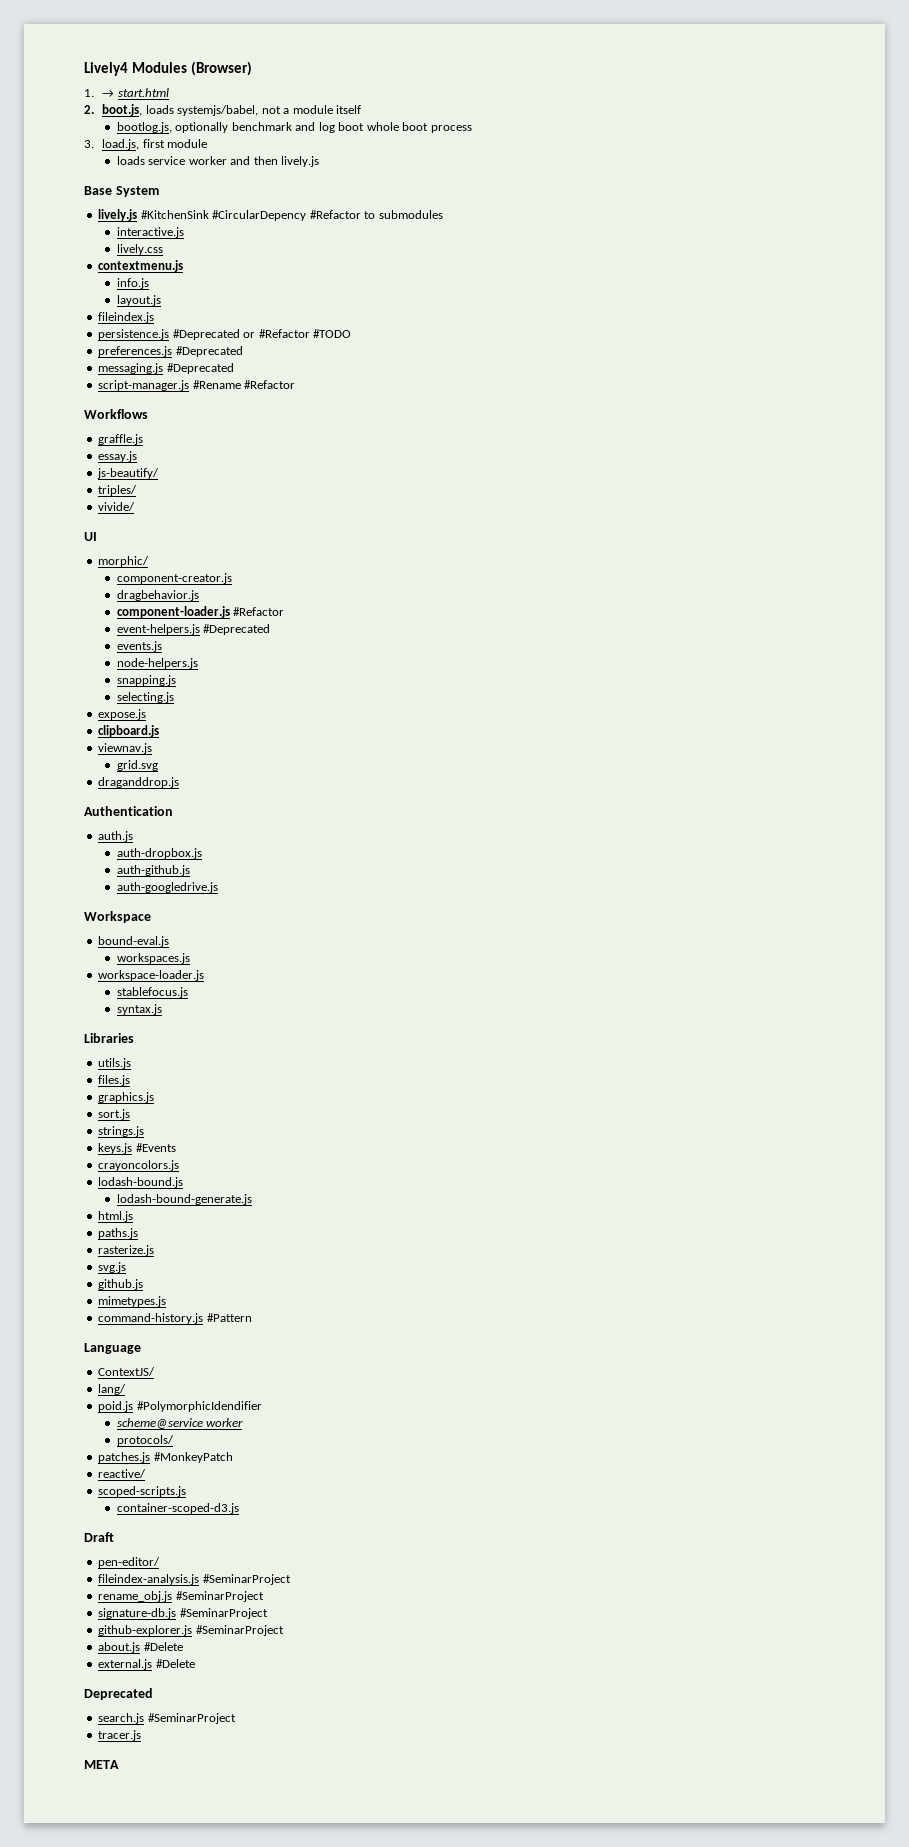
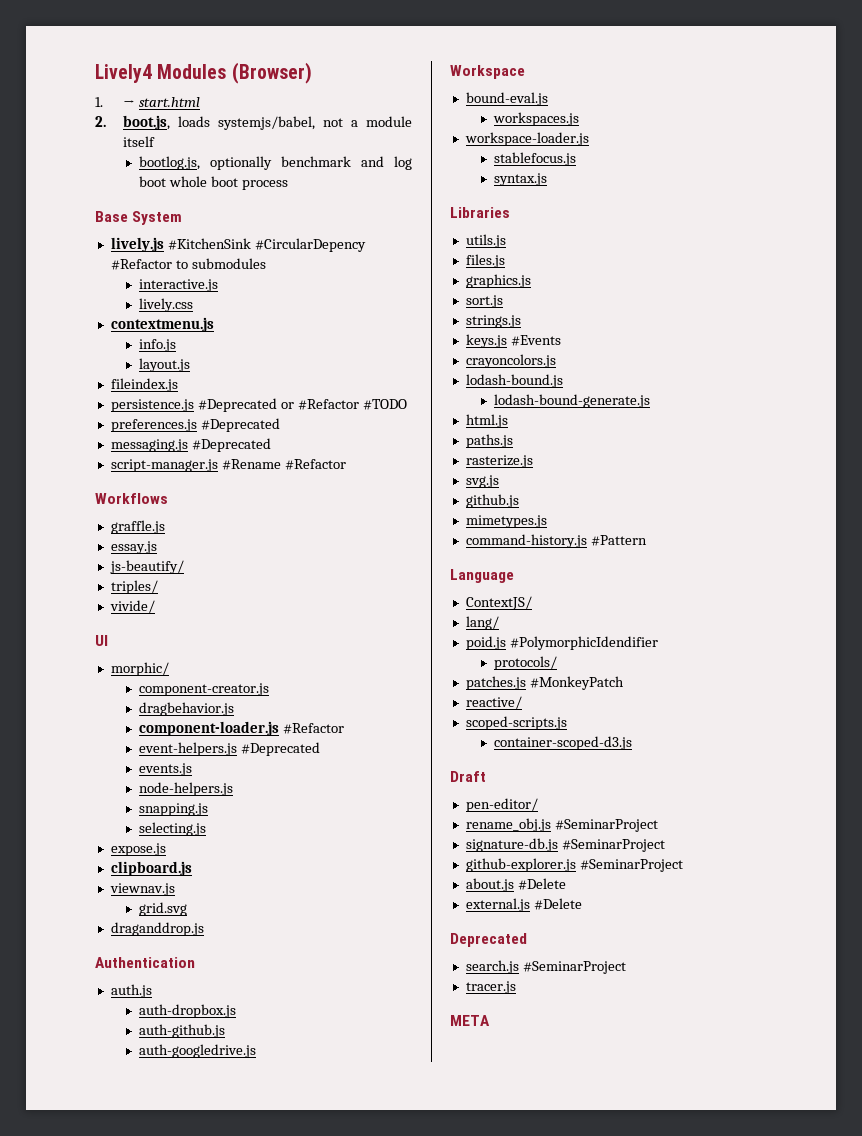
- 3. load.js, first module
- loads service worker and then lively.js
- scheme@service worker
- fileindex-analysis.js #SeminarProject

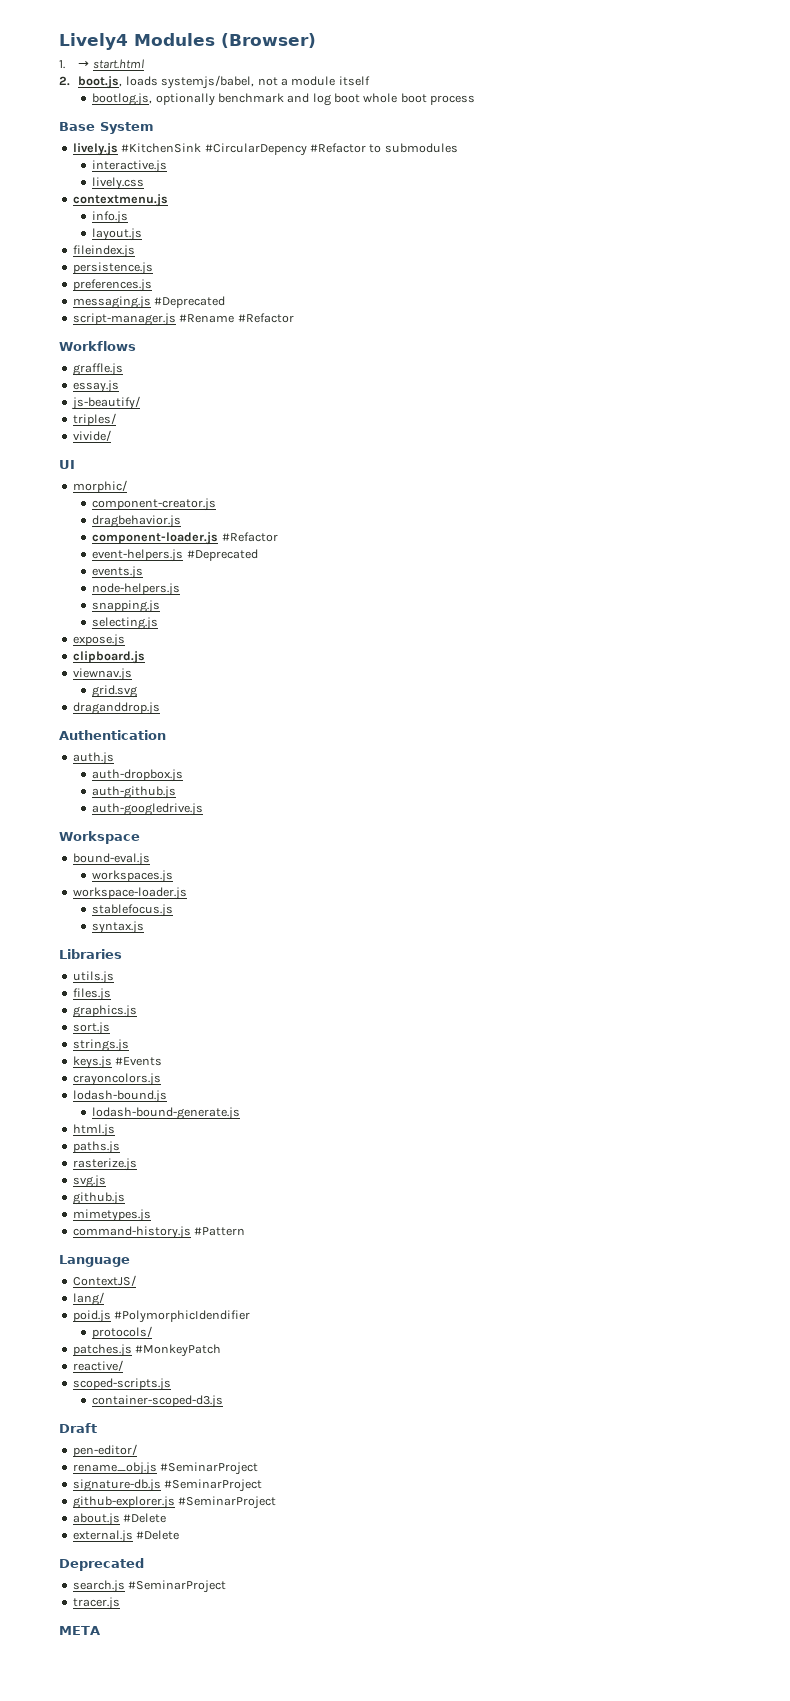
- persistence.js #Deprecated or #Refactor #TODO
+ persistence.js
- preferences.js #Deprecated
+ preferences.js

